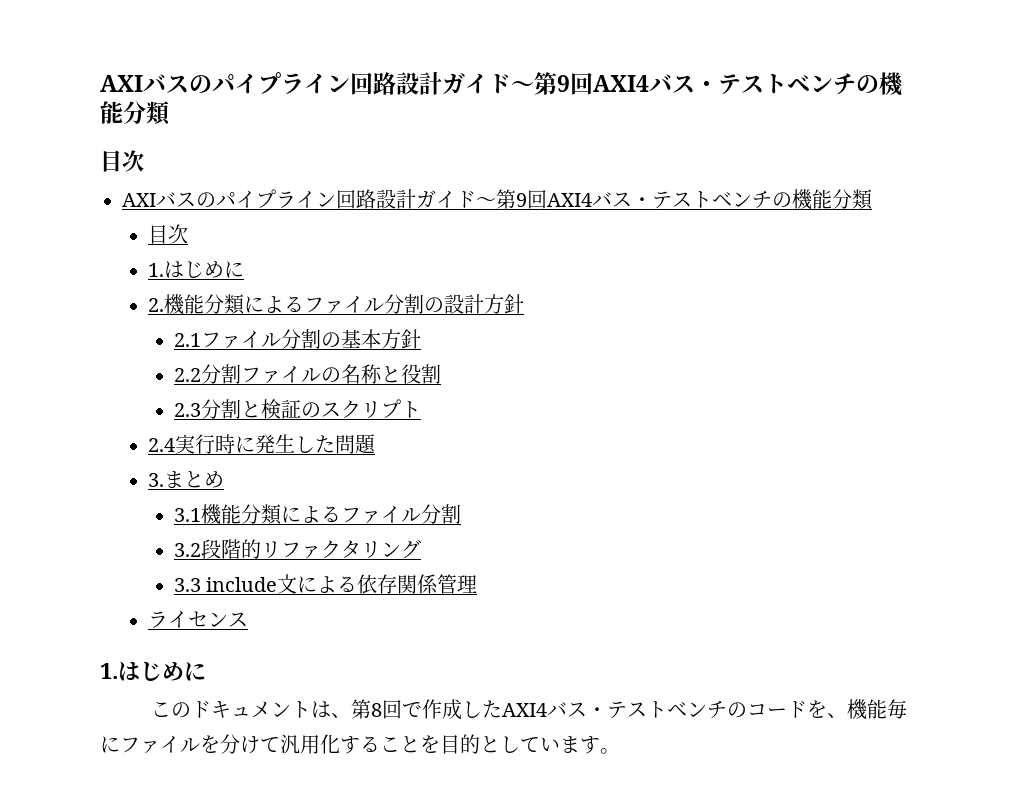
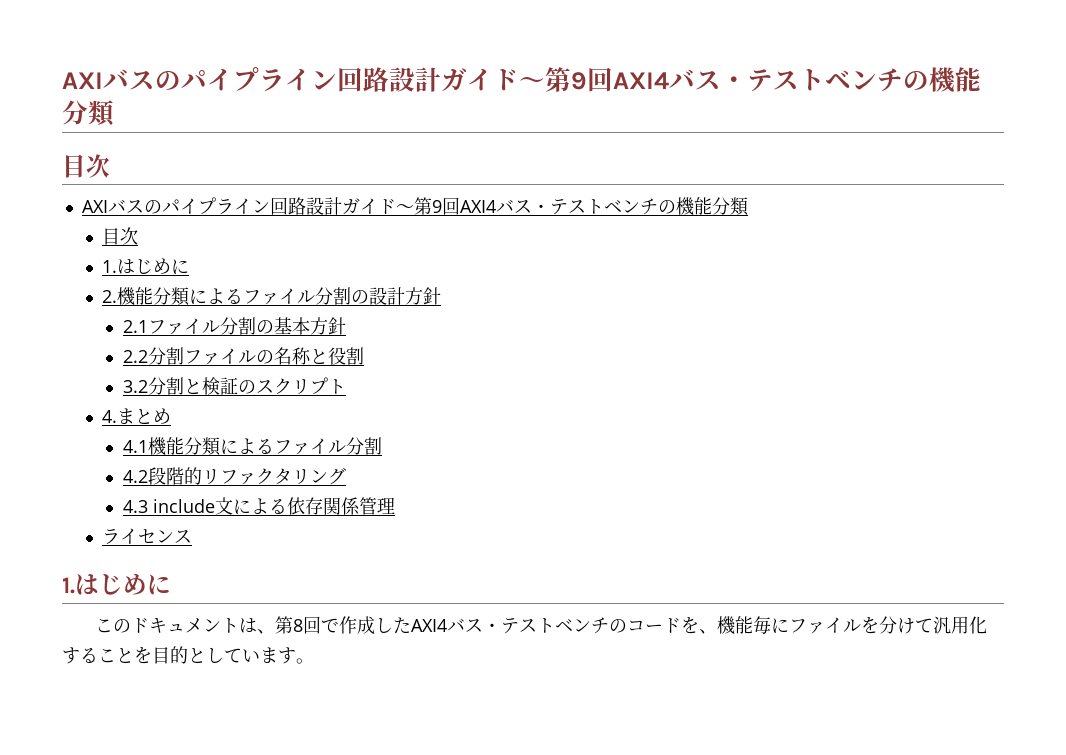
- 2.3分割と検証のスクリプト
+ 3.2分割と検証のスクリプト
- 2.4実行時に発生した問題
- 3.まとめ
+ 4.まとめ
- 3.1機能分類によるファイル分割
+ 4.1機能分類によるファイル分割
- 3.2段階的リファクタリング
+ 4.2段階的リファクタリング
- 3.3 include文による依存関係管理
+ 4.3 include文による依存関係管理

